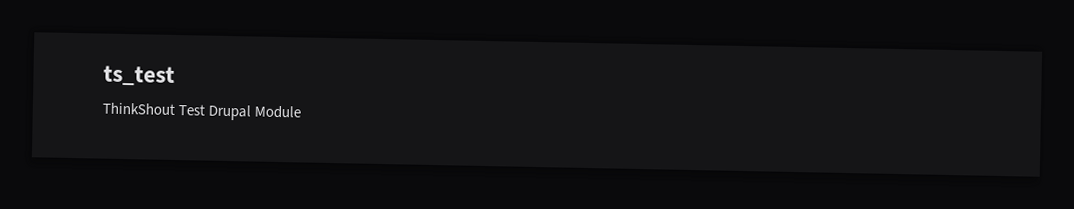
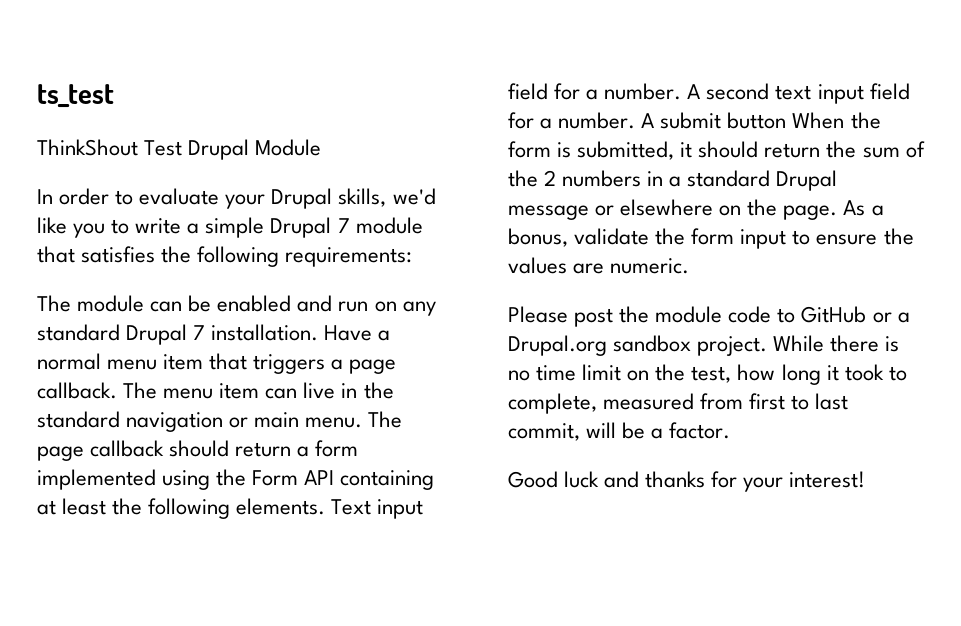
+ In order to evaluate your Drupal skills, we'd like you to write a simple Drupal 7 module that satisfies the following requirements:
+ The module can be enabled and run on any standard Drupal 7 installation. Have a normal menu item that triggers a page callback. The menu item can live in the standard navigation or main menu. The page callback should return a form implemented using the Form API containing at least the following elements. Text input field for a number. A second text input field for a number. A submit button When the form is submitted, it should return the sum of the 2 numbers in a standard Drupal message or elsewhere on the page. As a bonus, validate the form input to ensure the values are numeric.
+ Please post the module code to GitHub or a Drupal.org sandbox project. While there is no time limit on the test, how long it took to complete, measured from first to last commit, will be a factor.
+ Good luck and thanks for your interest!

